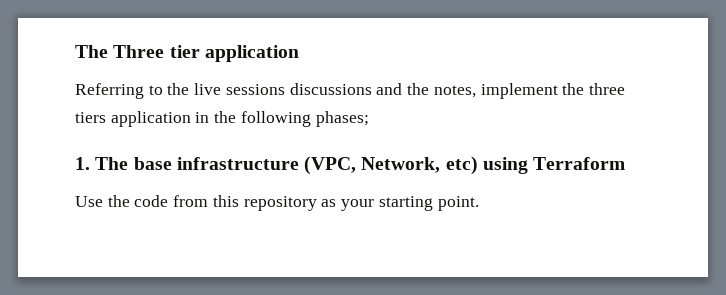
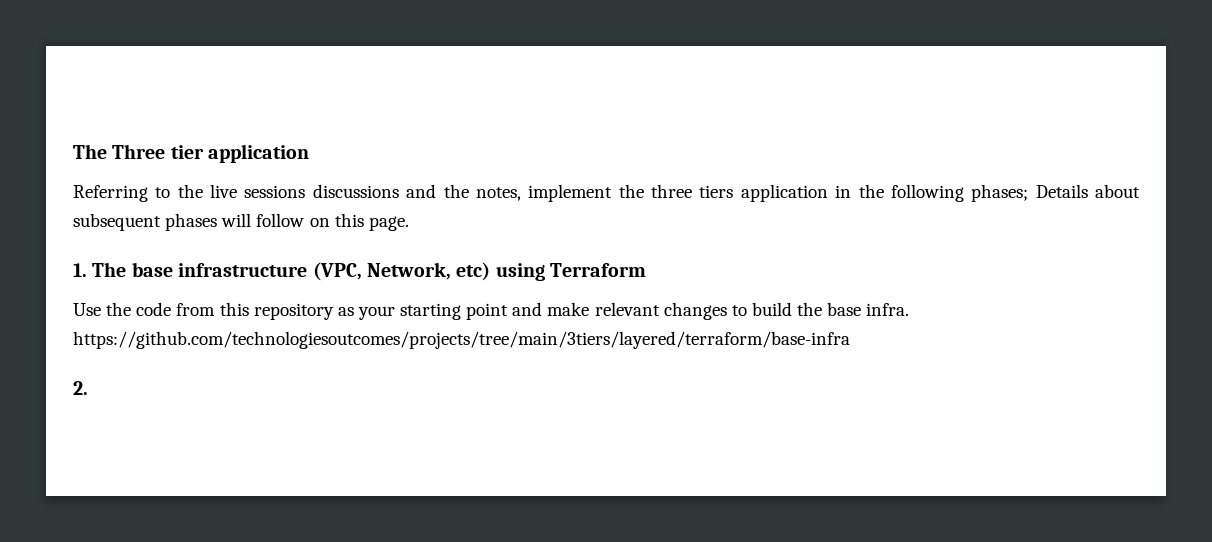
- Referring to the live sessions discussions and the notes, implement the three tiers application in the following phases;
+ Referring to the live sessions discussions and the notes, implement the three tiers application in the following phases; Details about subsequent phases will follow on this page.
- Use the code from this repository as your starting point.
+ Use the code from this repository as your starting point and make relevant changes to build the base infra. https://github.com/technologiesoutcomes/projects/tree/main/3tiers/layered/terraform/base-infra
+ 2.

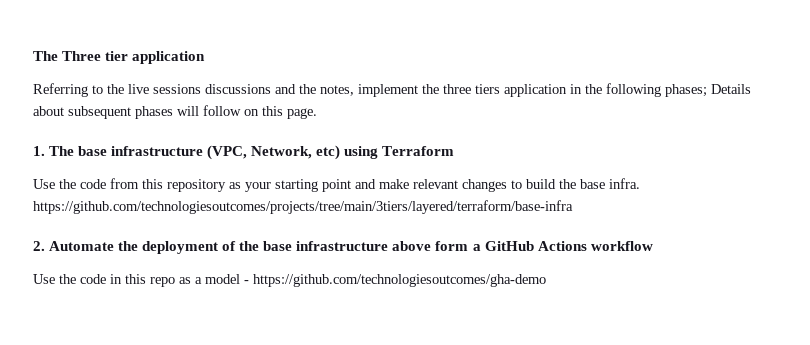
- 2.
+ 2. Automate the deployment of the base infrastructure above form a GitHub Actions workflow
+ Use the code in this repo as a model - https://github.com/technologiesoutcomes/gha-demo

